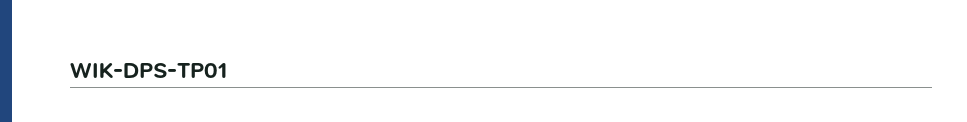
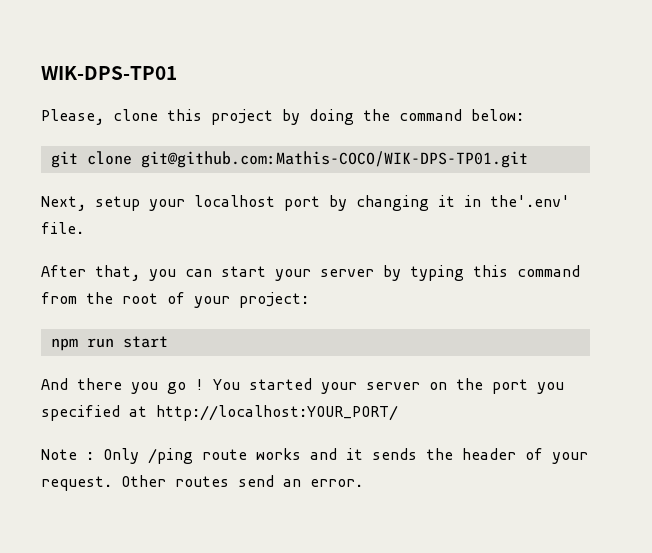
+ Please, clone this project by doing the command below:
+ git clone git@github.com:Mathis-COCO/WIK-DPS-TP01.git
+ Next, setup your localhost port by changing it in the'.env' file.
+ After that, you can start your server by typing this command from the root of your project:
+ npm run start
+ And there you go ! You started your server on the port you specified at http://localhost:YOUR_PORT/
+ Note : Only /ping route works and it sends the header of your request. Other routes send an error.

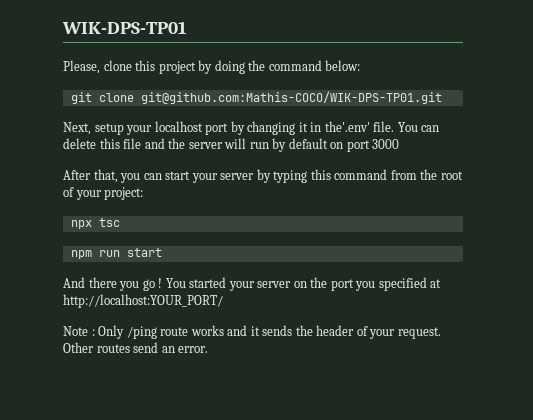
+ You can delete this file and the server will run by default on port 3000
+ npx tsc

